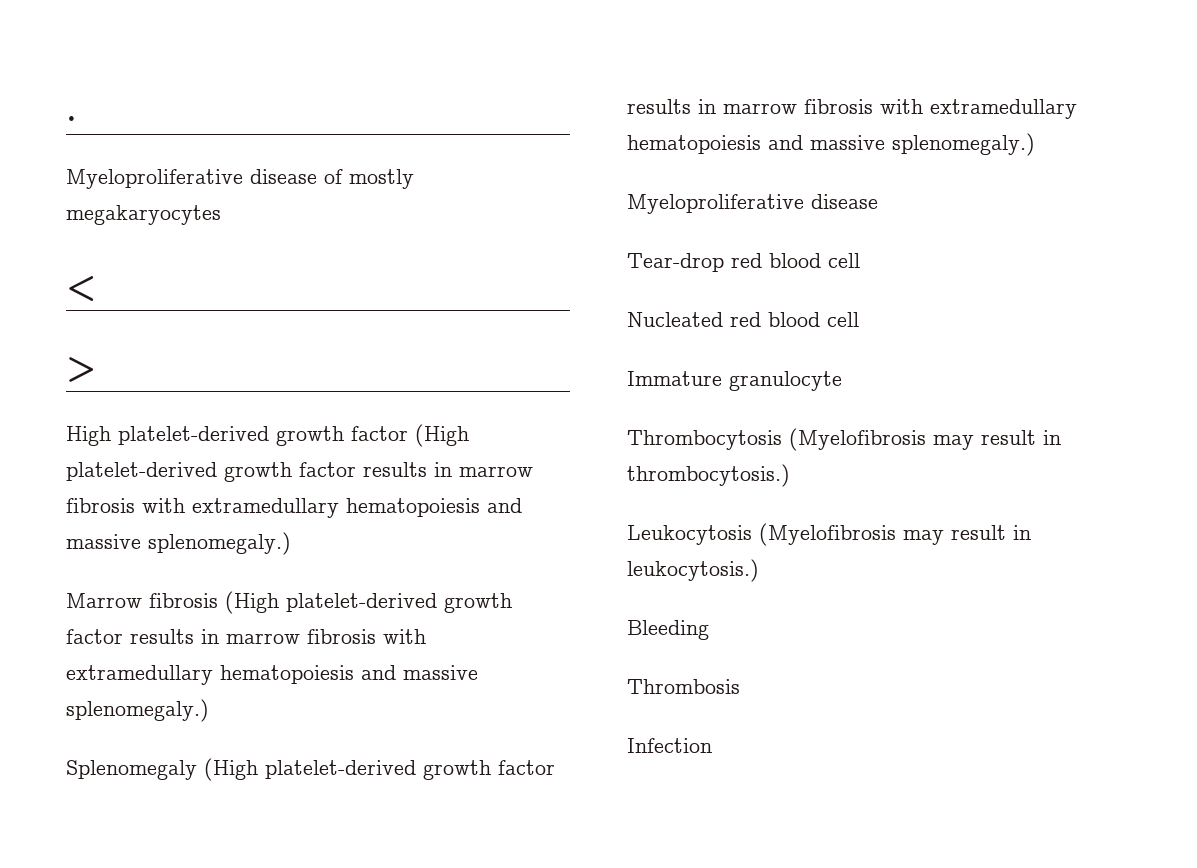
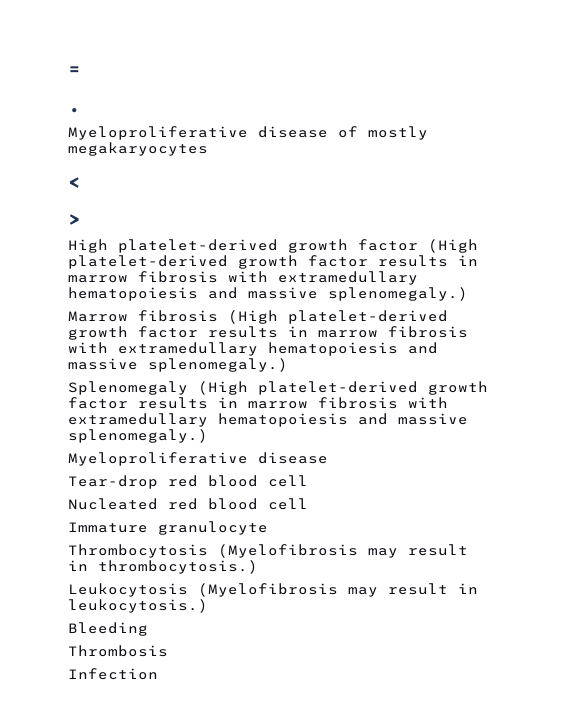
+ =

